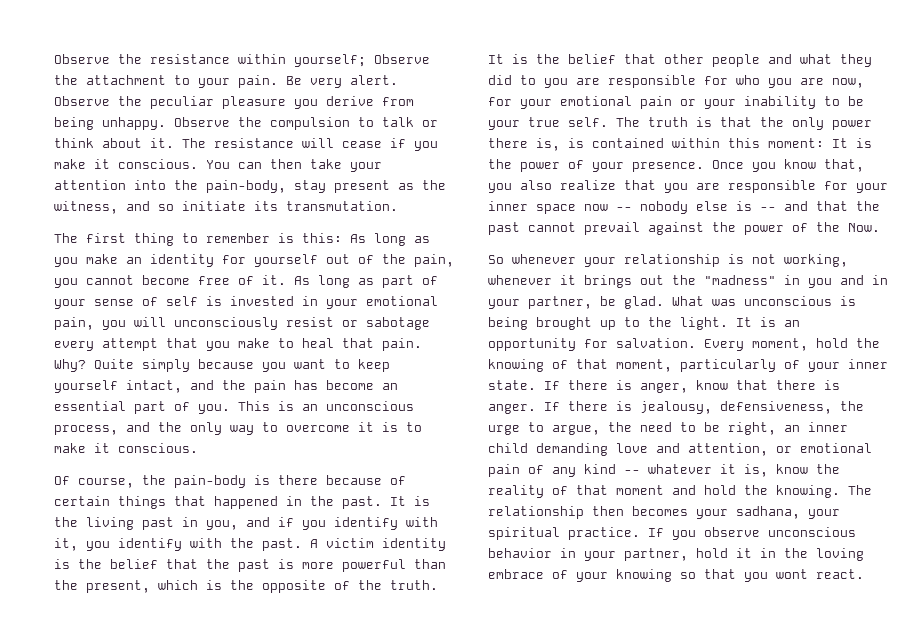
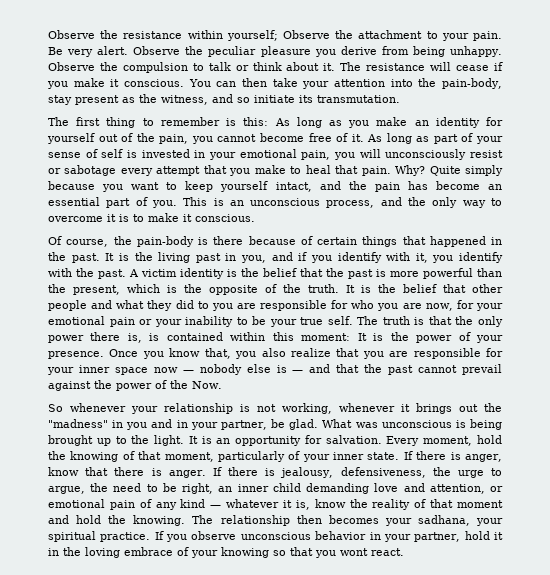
- Once you know that, you also realize that you are responsible for your inner space now -- nobody else is -- and that the past cannot prevail against the power of the Now.
+ Once you know that, you also realize that you are responsible for your inner space now — nobody else is — and that the past cannot prevail against the power of the Now.
- If there is jealousy, defensiveness, the urge to argue, the need to be right, an inner child demanding love and attention, or emotional pain of any kind -- whatever it is, know the reality of that moment and hold the knowing.
+ If there is jealousy, defensiveness, the urge to argue, the need to be right, an inner child demanding love and attention, or emotional pain of any kind — whatever it is, know the reality of that moment and hold the knowing.

